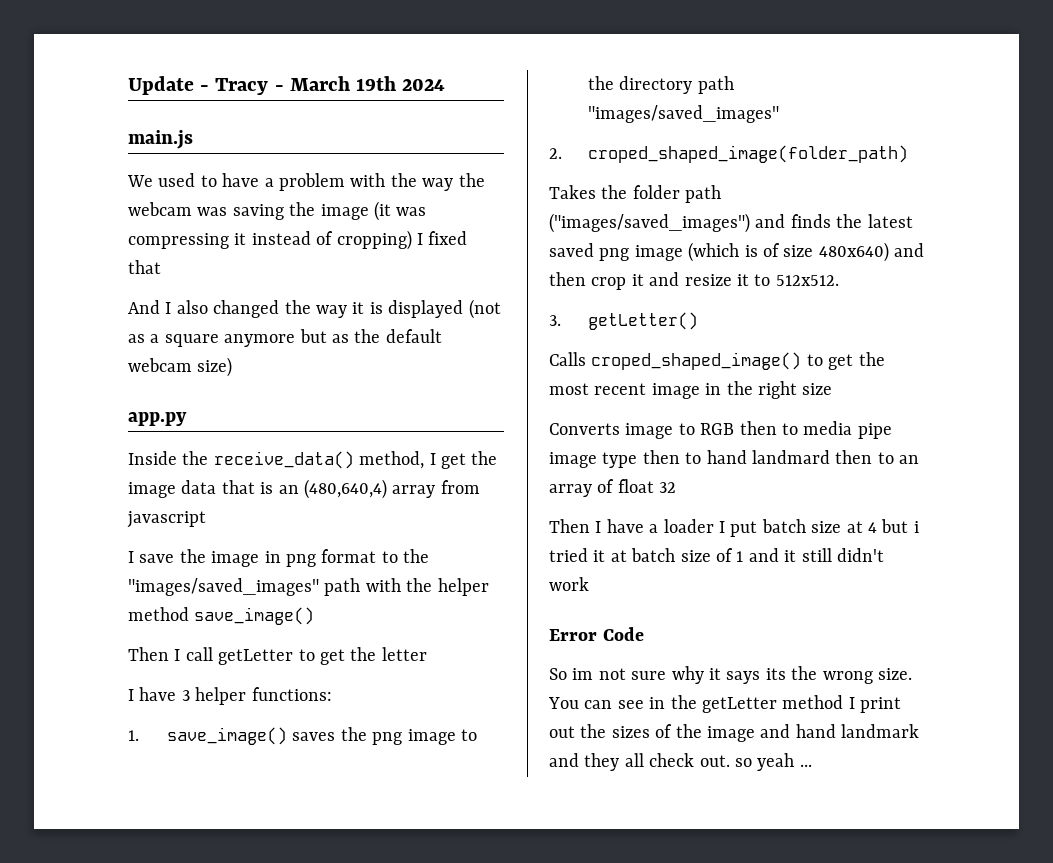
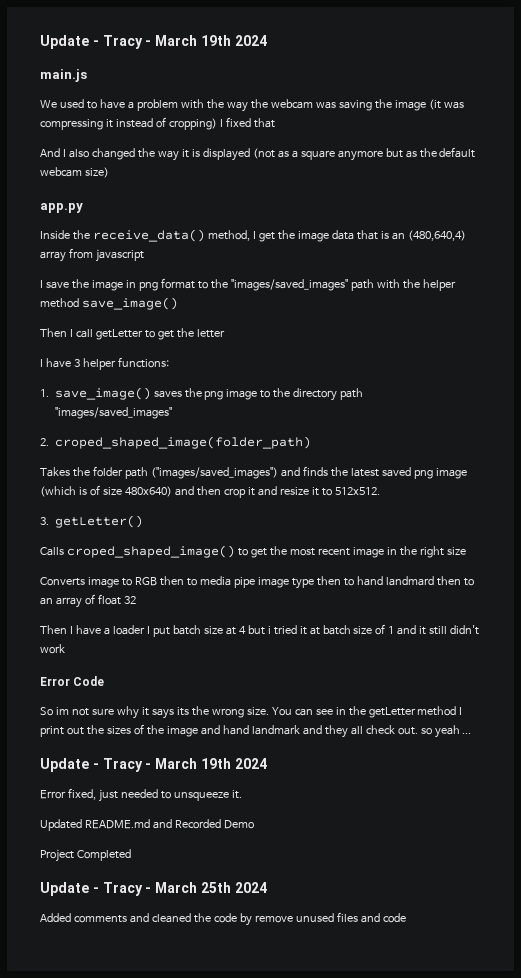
  You can see in the getLetter method I print out the sizes of the image and hand landmark and they all check out. so yeah ...
+ Update - Tracy - March 19th 2024
+ Error fixed, just needed to unsqueeze it.
+ Updated README.md and Recorded Demo
+ Project Completed
+ Update - Tracy - March 25th 2024
+ Added comments and cleaned the code by remove unused files and code

